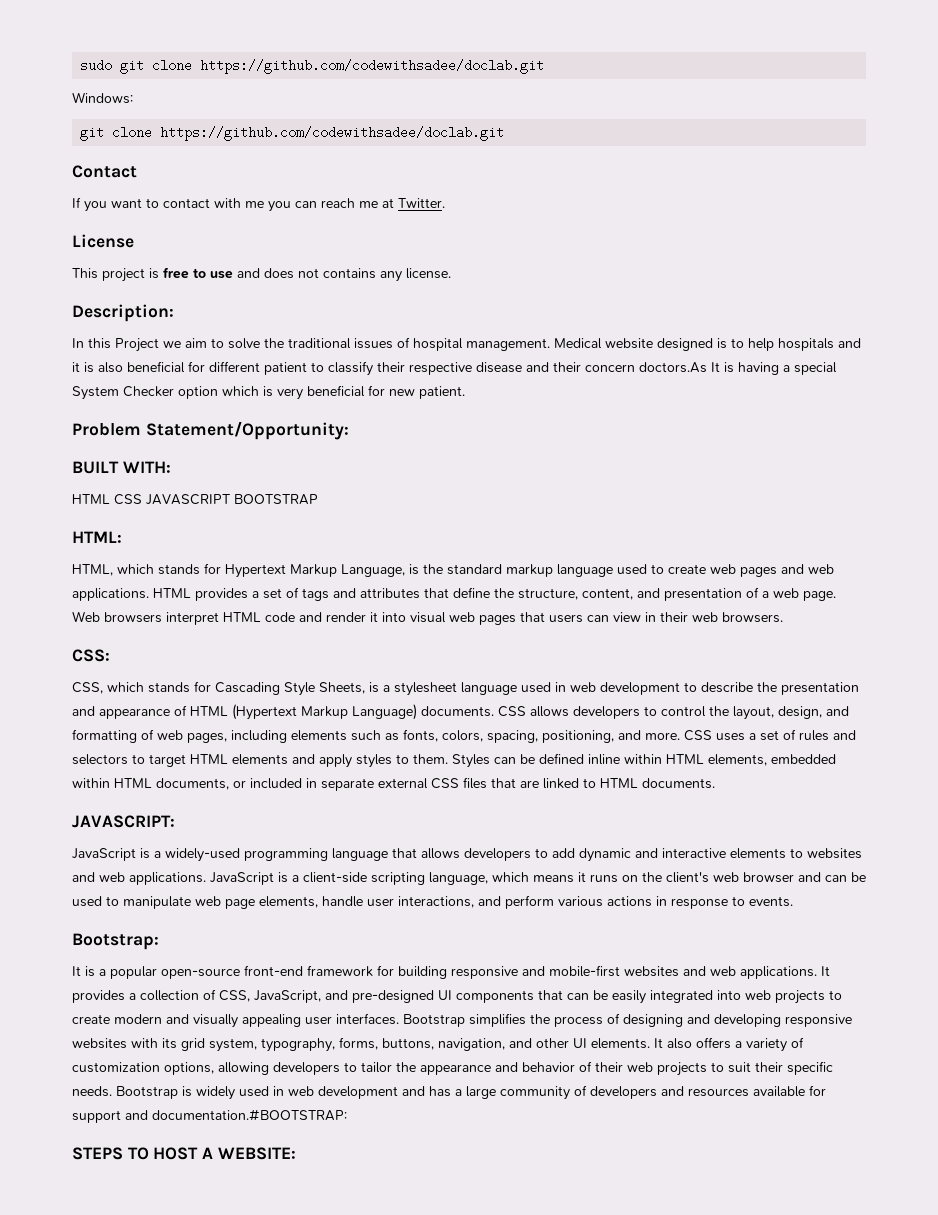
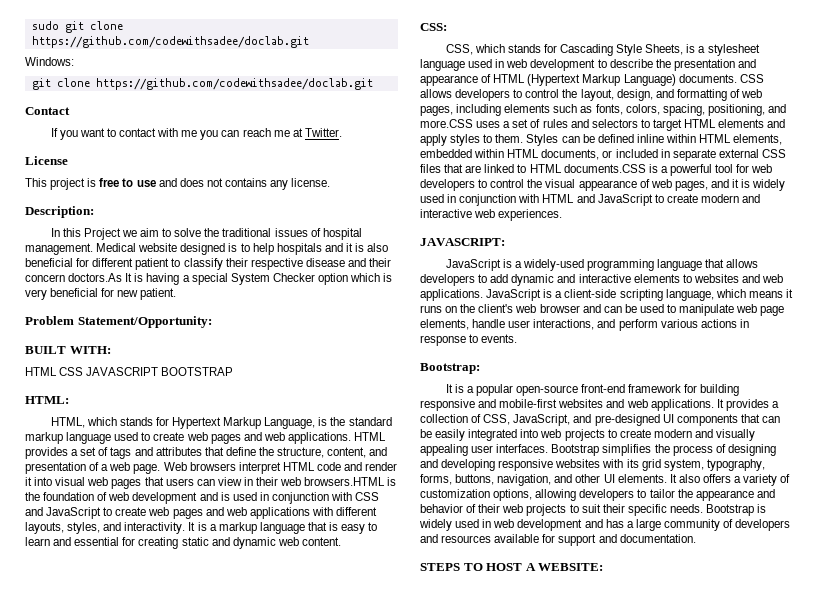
- Web browsers interpret HTML code and render it into visual web pages that users can view in their web browsers.
+ Web browsers interpret HTML code and render it into visual web pages that users can view in their web browsers.HTML is the foundation of web development and is used in conjunction with CSS and JavaScript to create web pages and web applications with different layouts, styles, and interactivity. It is a markup language that is easy to learn and essential for creating static and dynamic web content.
- CSS allows developers to control the layout, design, and formatting of web pages, including elements such as fonts, colors, spacing, positioning, and more. CSS uses a set of rules and selectors to target HTML elements and apply styles to them.
+ CSS allows developers to control the layout, design, and formatting of web pages, including elements such as fonts, colors, spacing, positioning, and more.CSS uses a set of rules and selectors to target HTML elements and apply styles to them.
- Styles can be defined inline within HTML elements, embedded within HTML documents, or included in separate external CSS files that are linked to HTML documents.
+ Styles can be defined inline within HTML elements, embedded within HTML documents, or included in separate external CSS files that are linked to HTML documents.CSS is a powerful tool for web developers to control the visual appearance of web pages, and it is widely used in conjunction with HTML and JavaScript to create modern and interactive web experiences.
- Bootstrap is widely used in web development and has a large community of developers and resources available for support and documentation.#BOOTSTRAP:
+ Bootstrap is widely used in web development and has a large community of developers and resources available for support and documentation.

